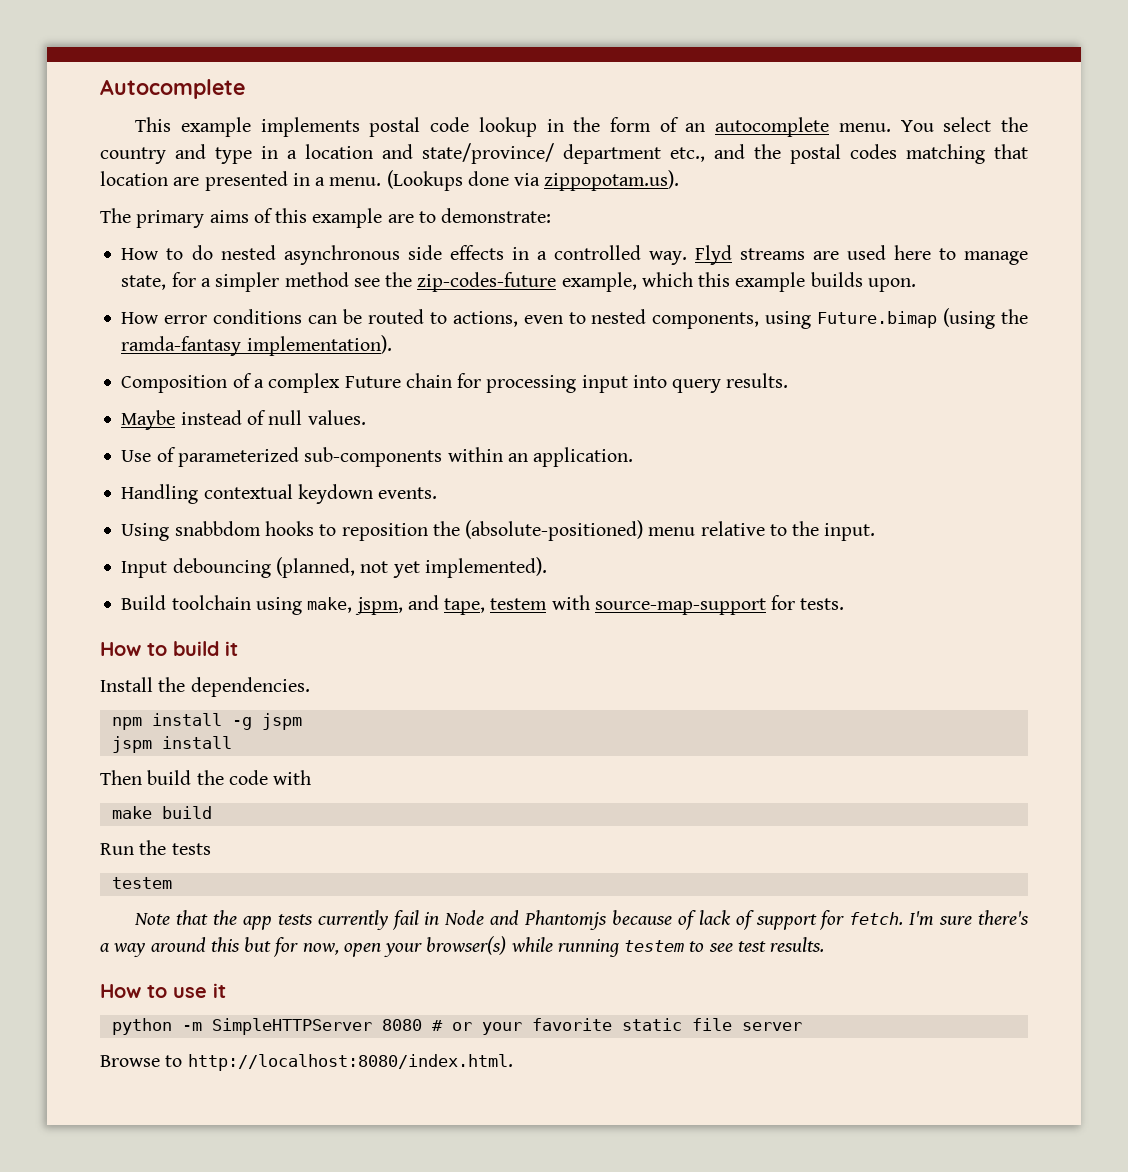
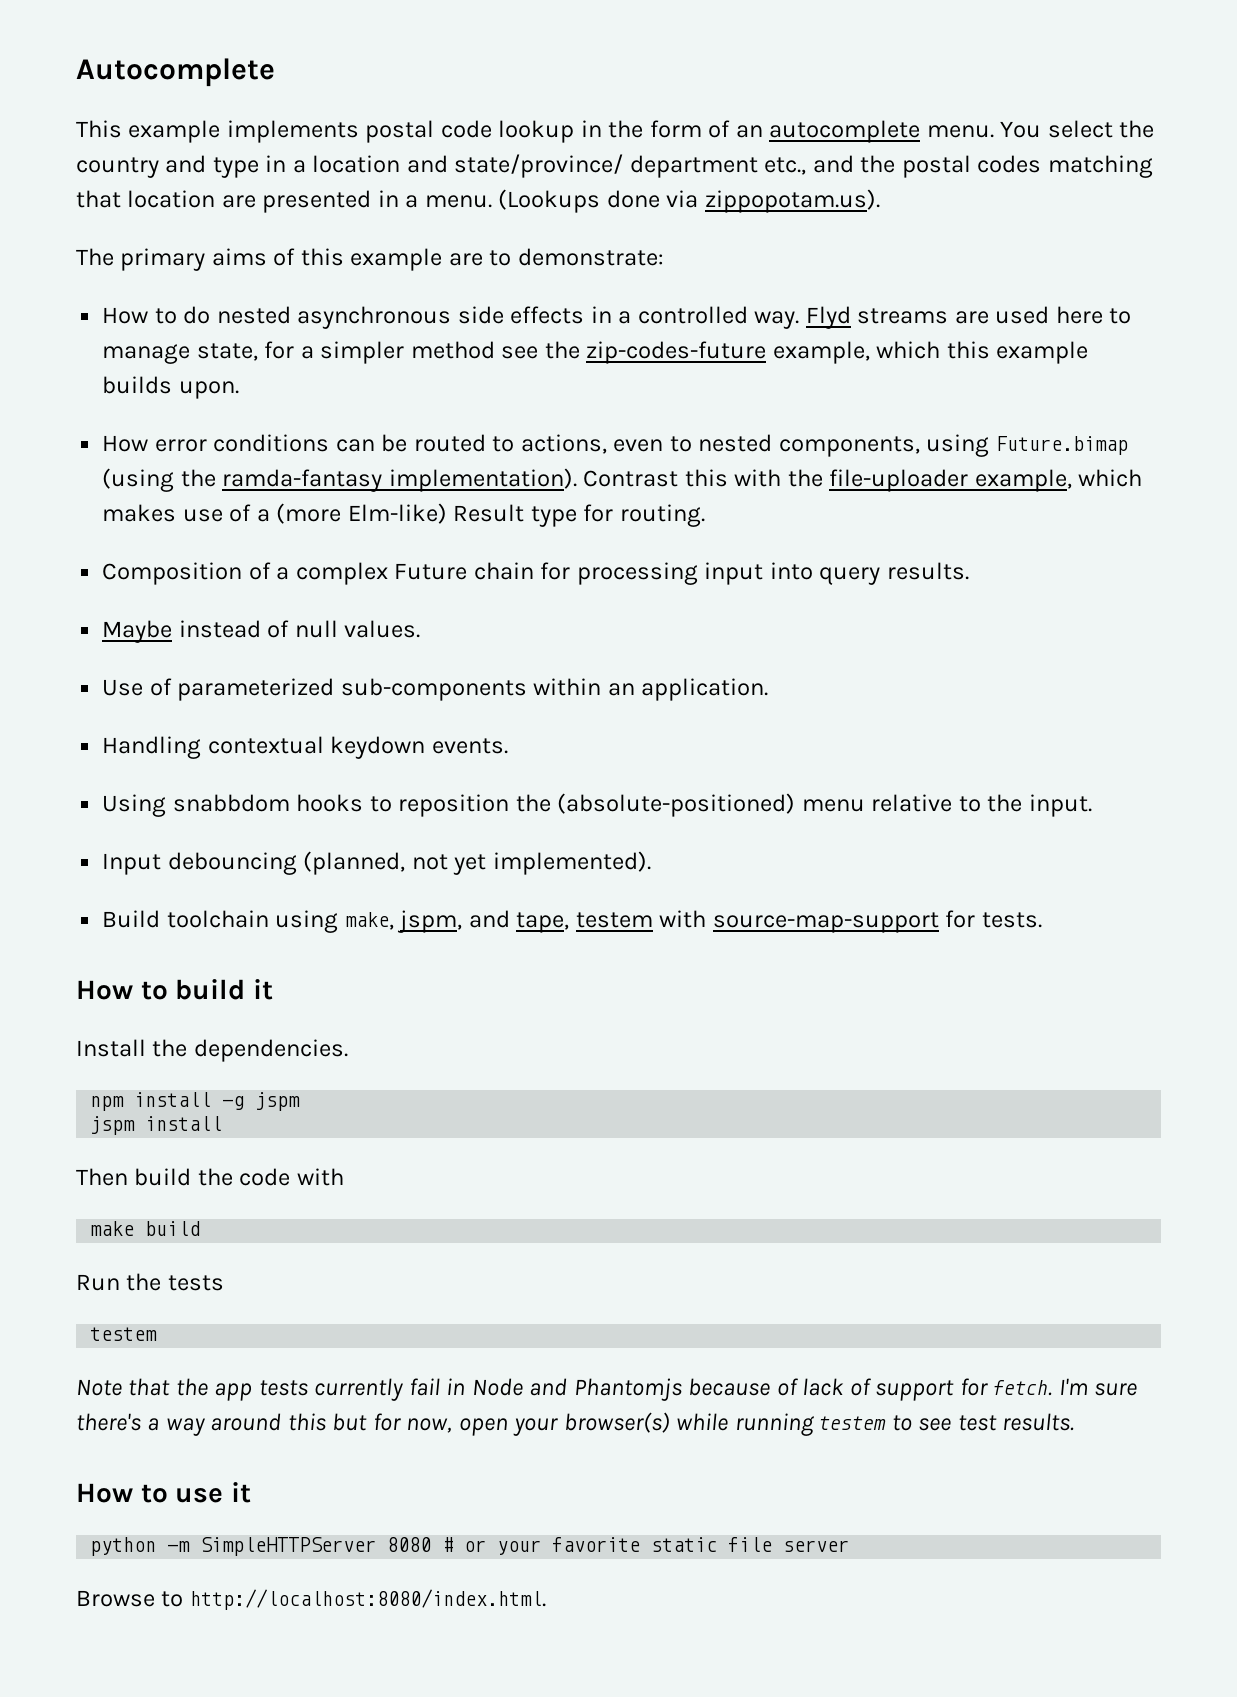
+ Contrast this with the file-uploader example, which makes use of a (more Elm-like) Result type for routing.

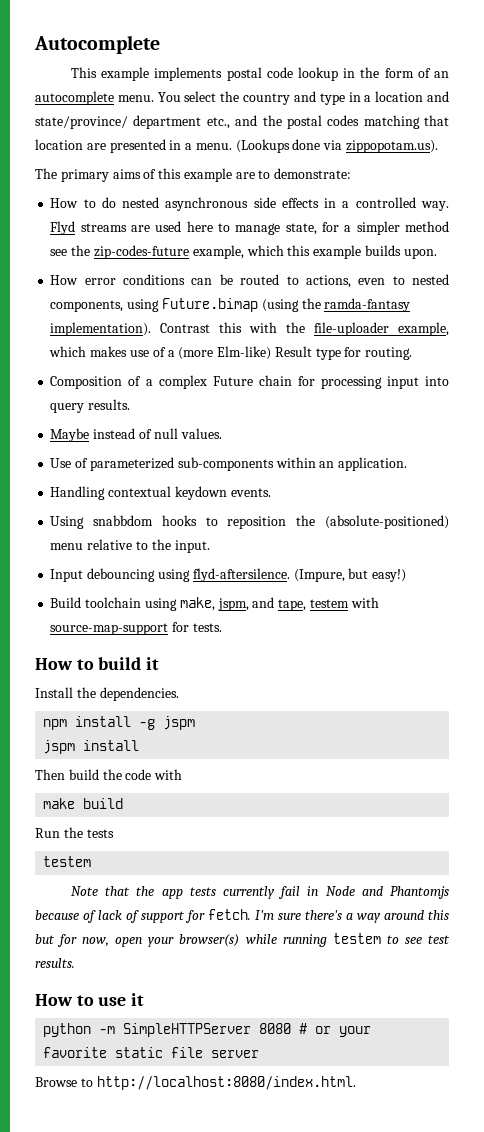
- Input debouncing (planned, not yet implemented).
+ Input debouncing using flyd-aftersilence. (Impure, but easy!)

